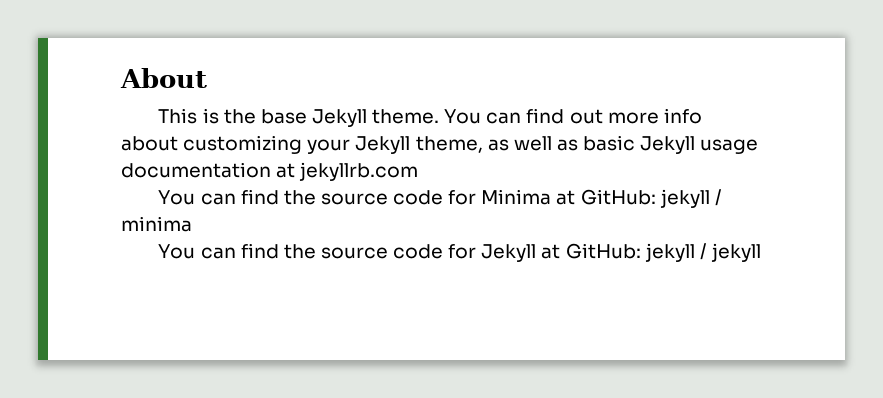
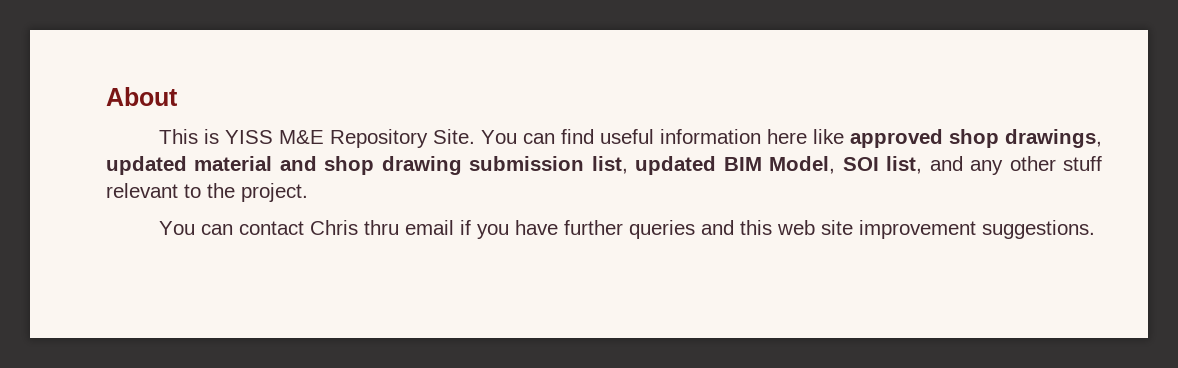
- This is the base Jekyll theme. You can find out more info about customizing your Jekyll theme, as well as basic Jekyll usage documentation at jekyllrb.com
- You can find the source code for Minima at GitHub: jekyll / minima
- You can find the source code for Jekyll at GitHub: jekyll / jekyll
+ This is YISS M&E Repository Site. You can find useful information here like approved shop drawings, updated material and shop drawing submission list, updated BIM Model, SOI list, and any other stuff relevant to the project.
+ You can contact Chris thru email if you have further queries and this web site improvement suggestions.

